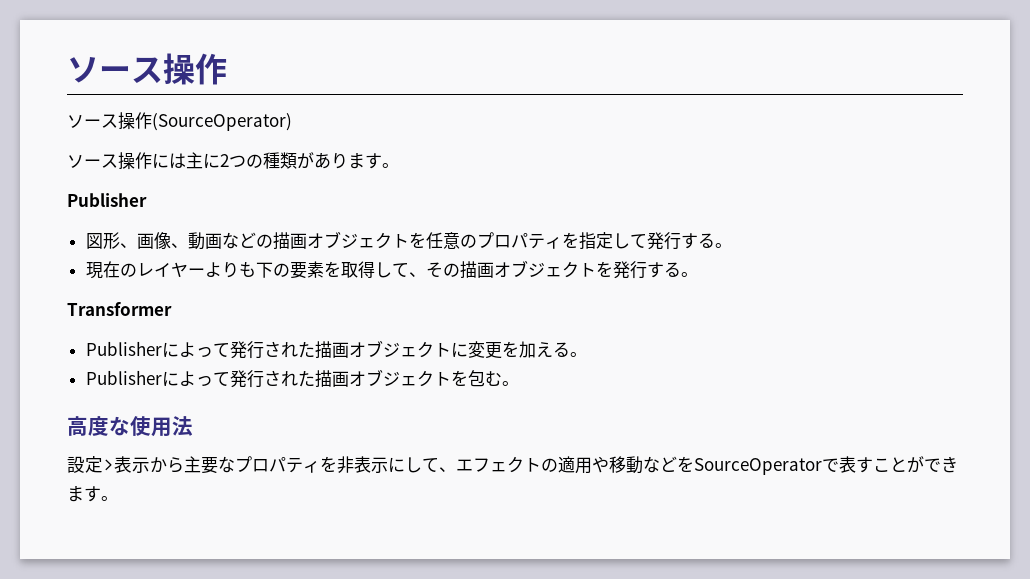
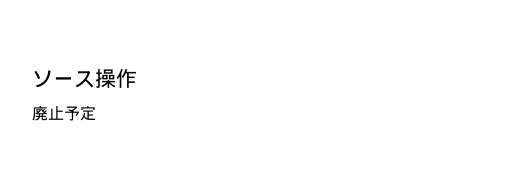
- ソース操作(SourceOperator)
- ソース操作には主に2つの種類があります。
- Publisher
- 図形、画像、動画などの描画オブジェクトを任意のプロパティを指定して発行する。
- 現在のレイヤーよりも下の要素を取得して、その描画オブジェクトを発行する。
- Transformer
- Publisherによって発行された描画オブジェクトに変更を加える。
- Publisherによって発行された描画オブジェクトを包む。
- 高度な使用法
- 設定>表示から主要なプロパティを非表示にして、エフェクトの適用や移動などをSourceOperatorで表すことができます。
+ 廃止予定

